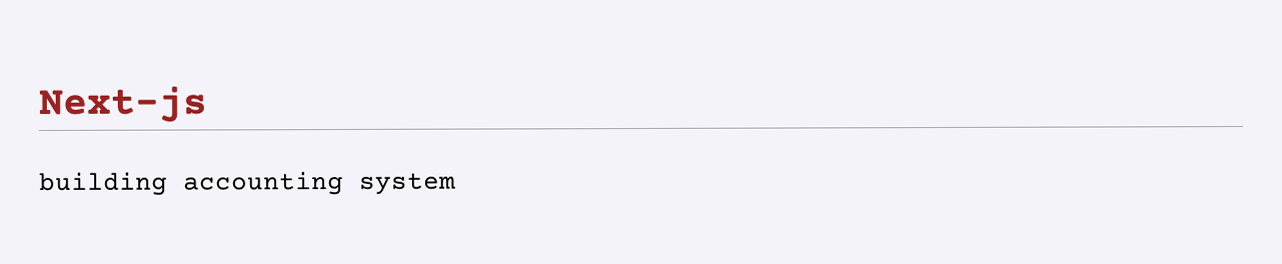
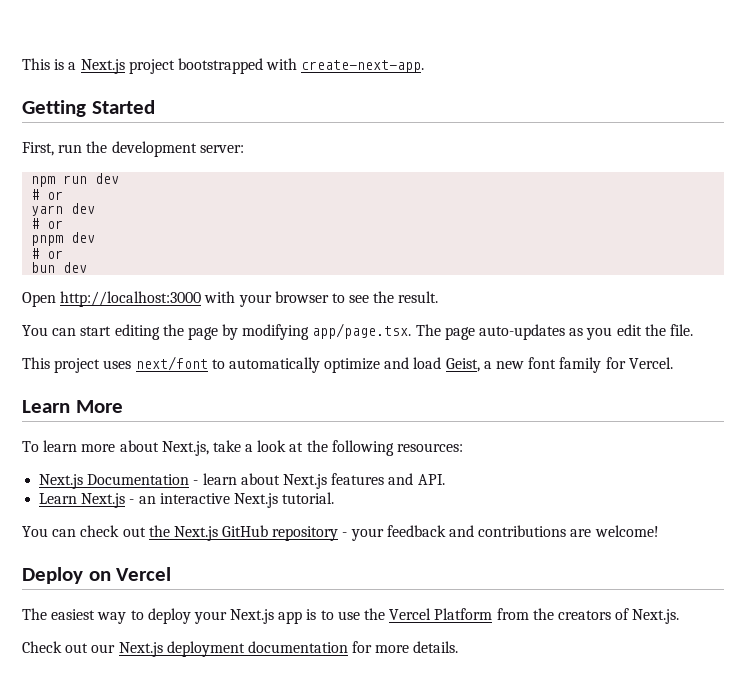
- Next-js
- building accounting system
+ This is a Next.js project bootstrapped with create-next-app.
+ Getting Started
+ First, run the development server:
+ npm run dev
+ # or
+ yarn dev
+ # or
+ pnpm dev
+ # or
+ bun dev
+ Open http://localhost:3000 with your browser to see the result.
+ You can start editing the page by modifying app/page.tsx. The page auto-updates as you edit the file.
+ This project uses next/font to automatically optimize and load Geist, a new font family for Vercel.
+ Learn More
+ To learn more about Next.js, take a look at the following resources:
+ Next.js Documentation - learn about Next.js features and API.
+ Learn Next.js - an interactive Next.js tutorial.
+ You can check out the Next.js GitHub repository - your feedback and contributions are welcome!
+ Deploy on Vercel
+ The easiest way to deploy your Next.js app is to use the Vercel Platform from the creators of Next.js.
+ Check out our Next.js deployment documentation for more details.

